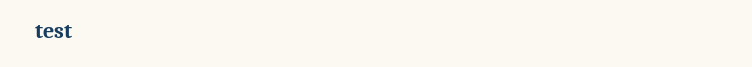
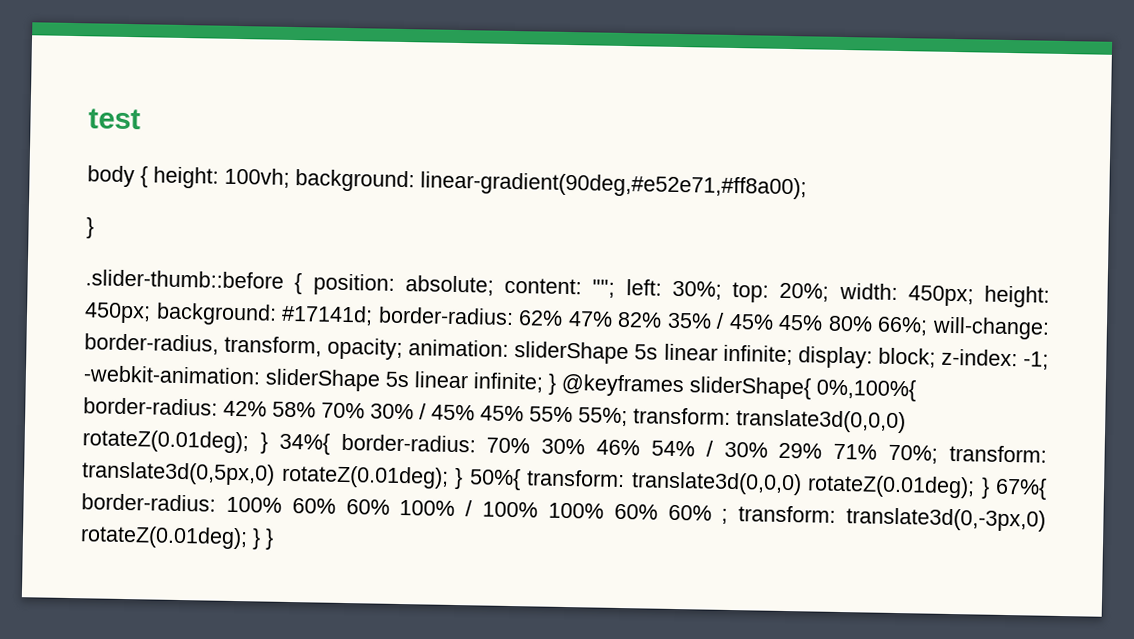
+ body { height: 100vh; background: linear-gradient(90deg,#e52e71,#ff8a00);
+ }
+ .slider-thumb::before { position: absolute; content: ""; left: 30%; top: 20%; width: 450px; height: 450px; background: #17141d; border-radius: 62% 47% 82% 35% / 45% 45% 80% 66%; will-change: border-radius, transform, opacity; animation: sliderShape 5s linear infinite; display: block; z-index: -1; -webkit-animation: sliderShape 5s linear infinite; } @keyframes sliderShape{ 0%,100%{ border-radius: 42% 58% 70% 30% / 45% 45% 55% 55%; transform: translate3d(0,0,0) rotateZ(0.01deg); } 34%{ border-radius: 70% 30% 46% 54% / 30% 29% 71% 70%; transform: translate3d(0,5px,0) rotateZ(0.01deg); } 50%{ transform: translate3d(0,0,0) rotateZ(0.01deg); } 67%{ border-radius: 100% 60% 60% 100% / 100% 100% 60% 60% ; transform: translate3d(0,-3px,0) rotateZ(0.01deg); } }

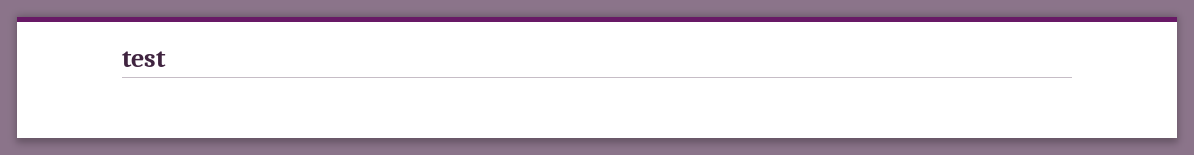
- body { height: 100vh; background: linear-gradient(90deg,#e52e71,#ff8a00);
- }
- .slider-thumb::before { position: absolute; content: ""; left: 30%; top: 20%; width: 450px; height: 450px; background: #17141d; border-radius: 62% 47% 82% 35% / 45% 45% 80% 66%; will-change: border-radius, transform, opacity; animation: sliderShape 5s linear infinite; display: block; z-index: -1; -webkit-animation: sliderShape 5s linear infinite; } @keyframes sliderShape{ 0%,100%{ border-radius: 42% 58% 70% 30% / 45% 45% 55% 55%; transform: translate3d(0,0,0) rotateZ(0.01deg); } 34%{ border-radius: 70% 30% 46% 54% / 30% 29% 71% 70%; transform: translate3d(0,5px,0) rotateZ(0.01deg); } 50%{ transform: translate3d(0,0,0) rotateZ(0.01deg); } 67%{ border-radius: 100% 60% 60% 100% / 100% 100% 60% 60% ; transform: translate3d(0,-3px,0) rotateZ(0.01deg); } }

